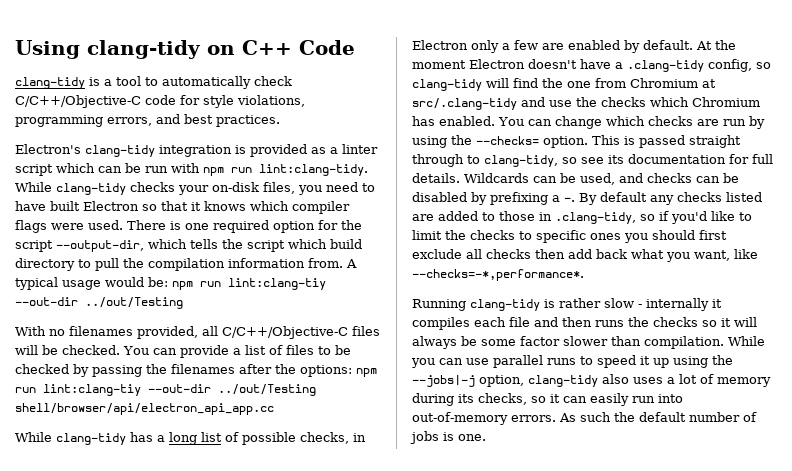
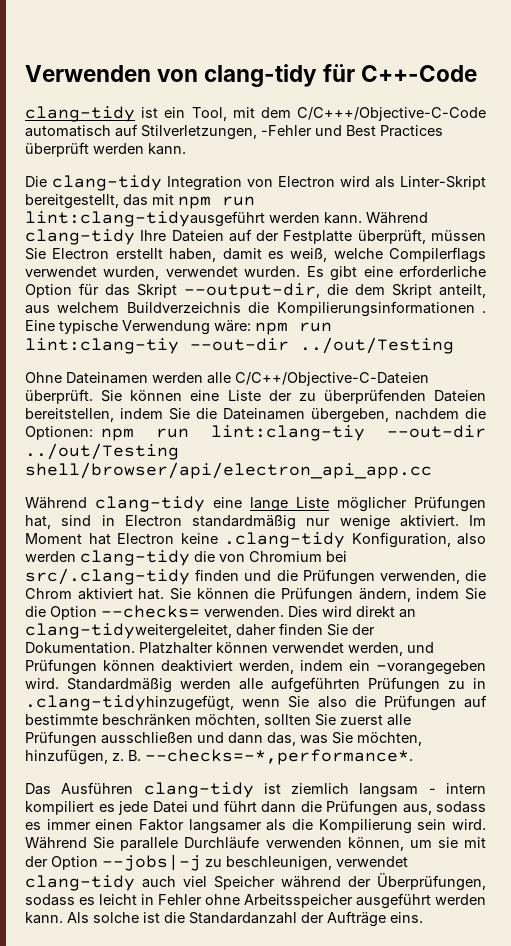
- Using clang-tidy on C++ Code
- clang-tidy is a tool to automatically check C/C++/Objective-C code for style violations, programming errors, and best practices.
- Electron's clang-tidy integration is provided as a linter script which can be run with npm run lint:clang-tidy. While clang-tidy checks your on-disk files, you need to have built Electron so that it knows which compiler flags were used. There is one required option for the script --output-dir, which tells the script which build directory to pull the compilation information from. A typical usage would be: npm run lint:clang-tiy --out-dir ../out/Testing
+ Verwenden von clang-tidy für C++-Code
+ clang-tidy ist ein Tool, mit dem C/C+++/Objective-C-Code automatisch auf Stilverletzungen, -Fehler und Best Practices überprüft werden kann.
+ Die clang-tidy Integration von Electron wird als Linter-Skript bereitgestellt, das mit npm run lint:clang-tidyausgeführt werden kann. Während clang-tidy Ihre Dateien auf der Festplatte überprüft, müssen Sie Electron erstellt haben, damit es weiß, welche Compilerflags verwendet wurden, verwendet wurden. Es gibt eine erforderliche Option für das Skript --output-dir, die dem Skript anteilt, aus welchem Buildverzeichnis die Kompilierungsinformationen . Eine typische Verwendung wäre: npm run lint:clang-tiy --out-dir ../out/Testing
- With no filenames provided, all C/C++/Objective-C files will be checked. You can provide a list of files to be checked by passing the filenames after the options: npm run lint:clang-tiy --out-dir ../out/Testing shell/browser/api/electron_api_app.cc
+ Ohne Dateinamen werden alle C/C++/Objective-C-Dateien überprüft. Sie können eine Liste der zu überprüfenden Dateien bereitstellen, indem Sie die Dateinamen übergeben, nachdem die Optionen: npm run lint:clang-tiy --out-dir ../out/Testing shell/browser/api/electron_api_app.cc
- While clang-tidy has a long list of possible checks, in Electron only a few are enabled by default. At the moment Electron doesn't have a .clang-tidy config, so clang-tidy will find the one from Chromium at src/.clang-tidy and use the checks which Chromium has enabled. You can change which checks are run by using the --checks= option. This is passed straight through to clang-tidy, so see its documentation for full details. Wildcards can be used, and checks can be disabled by prefixing a -. By default any checks listed are added to those in .clang-tidy, so if you'd like to limit the checks to specific ones you should first exclude all checks then add back what you want, like --checks=-*,performance*.
- Running clang-tidy is rather slow - internally it compiles each file and then runs the checks so it will always be some factor slower than compilation. While you can use parallel runs to speed it up using the --jobs|-j option, clang-tidy also uses a lot of memory during its checks, so it can easily run into out-of-memory errors. As such the default number of jobs is one.
+ Während clang-tidy eine lange Liste möglicher Prüfungen hat, sind in Electron standardmäßig nur wenige aktiviert. Im Moment hat Electron keine .clang-tidy Konfiguration, also werden clang-tidy die von Chromium bei src/.clang-tidy finden und die Prüfungen verwenden, die Chrom aktiviert hat. Sie können die Prüfungen ändern, indem Sie die Option --checks= verwenden. Dies wird direkt an clang-tidyweitergeleitet, daher finden Sie der Dokumentation. Platzhalter können verwendet werden, und Prüfungen können deaktiviert werden, indem ein -vorangegeben wird. Standardmäßig werden alle aufgeführten Prüfungen zu in .clang-tidyhinzugefügt, wenn Sie also die Prüfungen auf bestimmte beschränken möchten, sollten Sie zuerst alle Prüfungen ausschließen und dann das, was Sie möchten, hinzufügen, z. B. --checks=-*,performance*.
+ Das Ausführen clang-tidy ist ziemlich langsam - intern kompiliert es jede Datei und führt dann die Prüfungen aus, sodass es immer einen Faktor langsamer als die Kompilierung sein wird. Während Sie parallele Durchläufe verwenden können, um sie mit der Option --jobs|-j zu beschleunigen, verwendet clang-tidy auch viel Speicher während der Überprüfungen, sodass es leicht in Fehler ohne Arbeitsspeicher ausgeführt werden kann. Als solche ist die Standardanzahl der Aufträge eins.

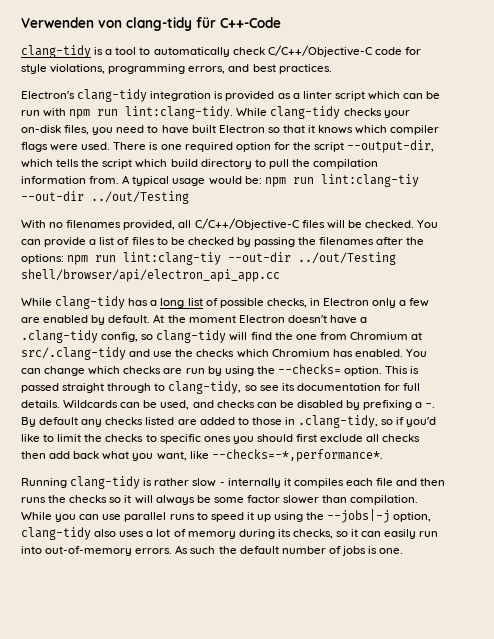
- clang-tidy ist ein Tool, mit dem C/C+++/Objective-C-Code automatisch auf Stilverletzungen, -Fehler und Best Practices überprüft werden kann.
- Die clang-tidy Integration von Electron wird als Linter-Skript bereitgestellt, das mit npm run lint:clang-tidyausgeführt werden kann. Während clang-tidy Ihre Dateien auf der Festplatte überprüft, müssen Sie Electron erstellt haben, damit es weiß, welche Compilerflags verwendet wurden, verwendet wurden. Es gibt eine erforderliche Option für das Skript --output-dir, die dem Skript anteilt, aus welchem Buildverzeichnis die Kompilierungsinformationen . Eine typische Verwendung wäre: npm run lint:clang-tiy --out-dir ../out/Testing
+ clang-tidy is a tool to automatically check C/C++/Objective-C code for style violations, programming errors, and best practices.
+ Electron's clang-tidy integration is provided as a linter script which can be run with npm run lint:clang-tidy. While clang-tidy checks your on-disk files, you need to have built Electron so that it knows which compiler flags were used. There is one required option for the script --output-dir, which tells the script which build directory to pull the compilation information from. A typical usage would be: npm run lint:clang-tiy --out-dir ../out/Testing
- Ohne Dateinamen werden alle C/C++/Objective-C-Dateien überprüft. Sie können eine Liste der zu überprüfenden Dateien bereitstellen, indem Sie die Dateinamen übergeben, nachdem die Optionen: npm run lint:clang-tiy --out-dir ../out/Testing shell/browser/api/electron_api_app.cc
+ With no filenames provided, all C/C++/Objective-C files will be checked. You can provide a list of files to be checked by passing the filenames after the options: npm run lint:clang-tiy --out-dir ../out/Testing shell/browser/api/electron_api_app.cc
- Während clang-tidy eine lange Liste möglicher Prüfungen hat, sind in Electron standardmäßig nur wenige aktiviert. Im Moment hat Electron keine .clang-tidy Konfiguration, also werden clang-tidy die von Chromium bei src/.clang-tidy finden und die Prüfungen verwenden, die Chrom aktiviert hat. Sie können die Prüfungen ändern, indem Sie die Option --checks= verwenden. Dies wird direkt an clang-tidyweitergeleitet, daher finden Sie der Dokumentation. Platzhalter können verwendet werden, und Prüfungen können deaktiviert werden, indem ein -vorangegeben wird. Standardmäßig werden alle aufgeführten Prüfungen zu in .clang-tidyhinzugefügt, wenn Sie also die Prüfungen auf bestimmte beschränken möchten, sollten Sie zuerst alle Prüfungen ausschließen und dann das, was Sie möchten, hinzufügen, z. B. --checks=-*,performance*.
- Das Ausführen clang-tidy ist ziemlich langsam - intern kompiliert es jede Datei und führt dann die Prüfungen aus, sodass es immer einen Faktor langsamer als die Kompilierung sein wird. Während Sie parallele Durchläufe verwenden können, um sie mit der Option --jobs|-j zu beschleunigen, verwendet clang-tidy auch viel Speicher während der Überprüfungen, sodass es leicht in Fehler ohne Arbeitsspeicher ausgeführt werden kann. Als solche ist die Standardanzahl der Aufträge eins.
+ While clang-tidy has a long list of possible checks, in Electron only a few are enabled by default. At the moment Electron doesn't have a .clang-tidy config, so clang-tidy will find the one from Chromium at src/.clang-tidy and use the checks which Chromium has enabled. You can change which checks are run by using the --checks= option. This is passed straight through to clang-tidy, so see its documentation for full details. Wildcards can be used, and checks can be disabled by prefixing a -. By default any checks listed are added to those in .clang-tidy, so if you'd like to limit the checks to specific ones you should first exclude all checks then add back what you want, like --checks=-*,performance*.
+ Running clang-tidy is rather slow - internally it compiles each file and then runs the checks so it will always be some factor slower than compilation. While you can use parallel runs to speed it up using the --jobs|-j option, clang-tidy also uses a lot of memory during its checks, so it can easily run into out-of-memory errors. As such the default number of jobs is one.

